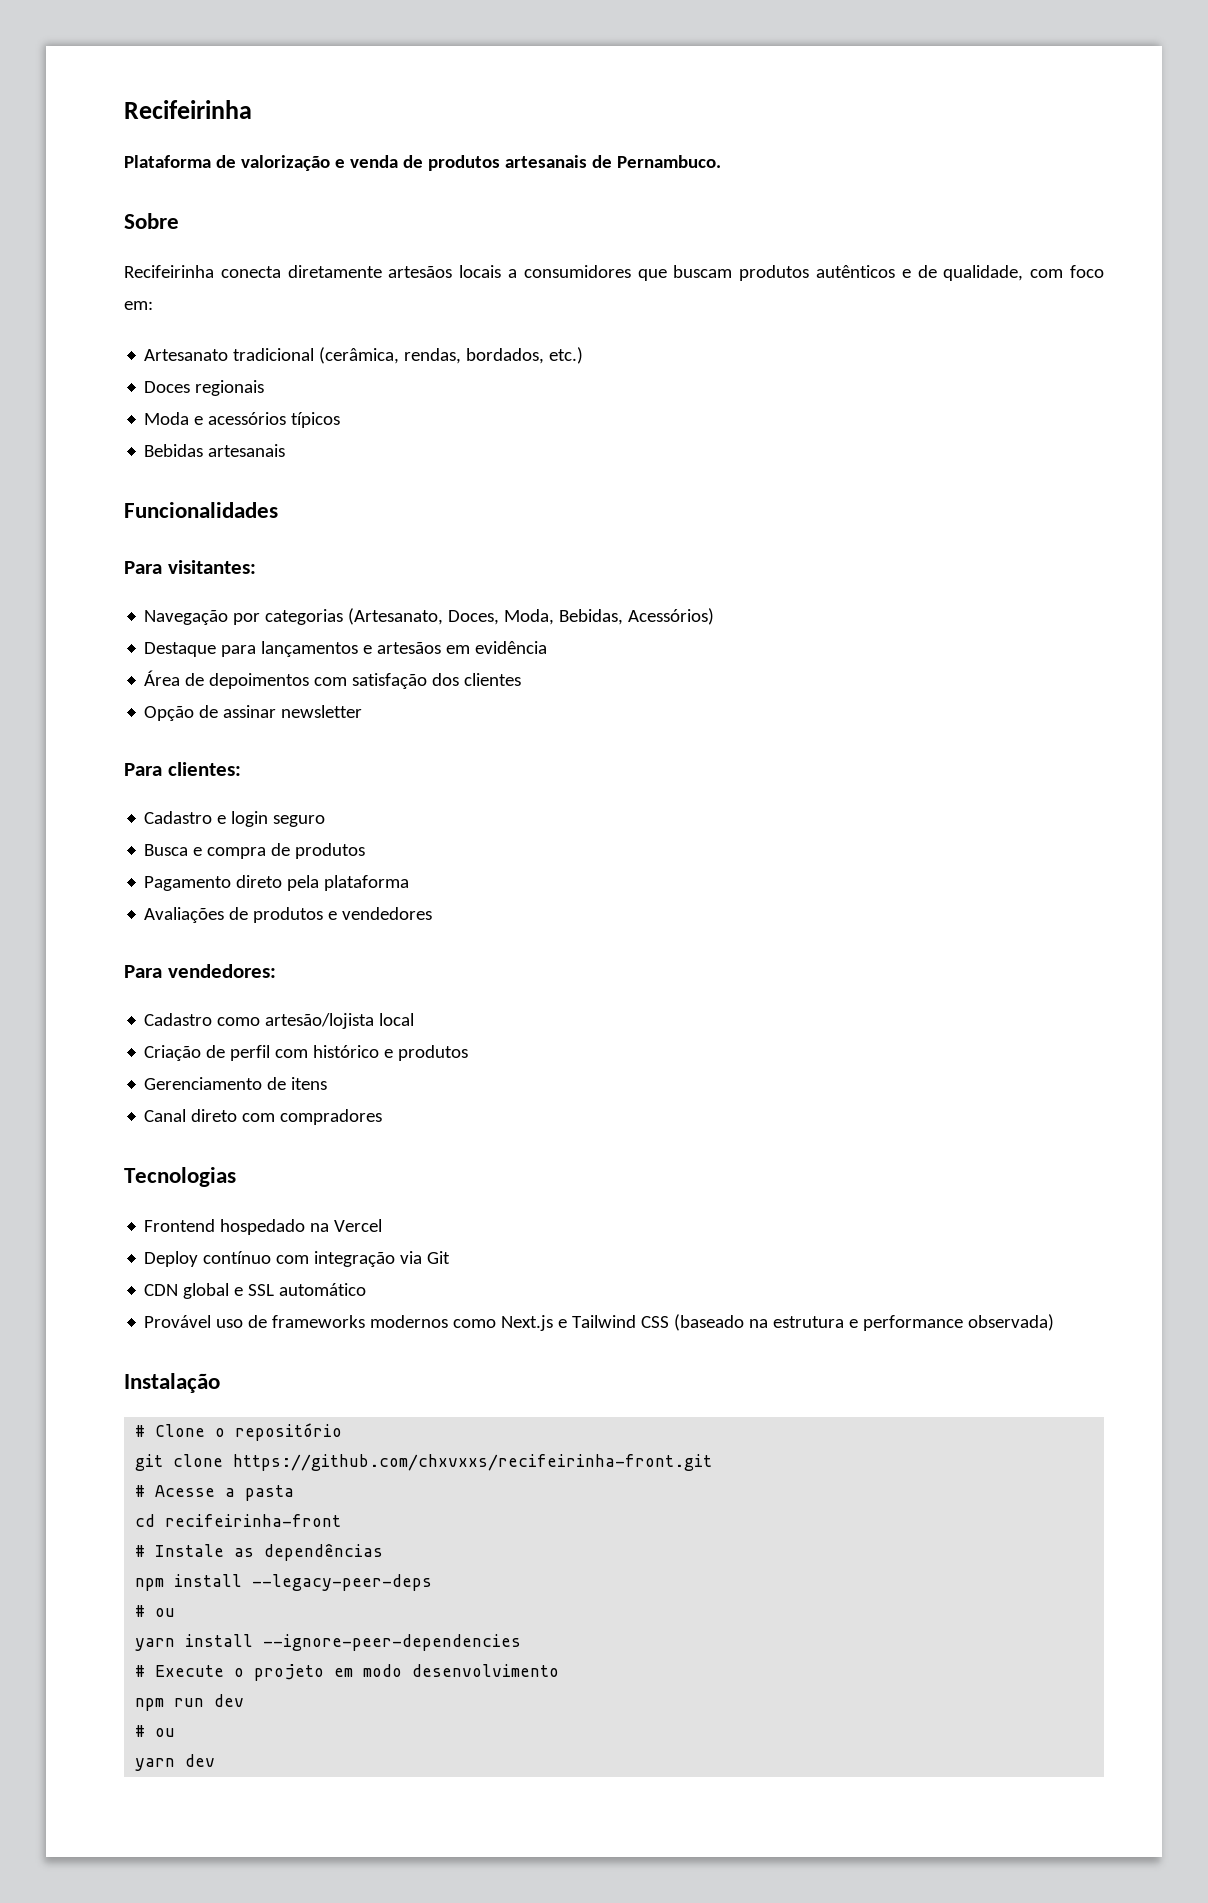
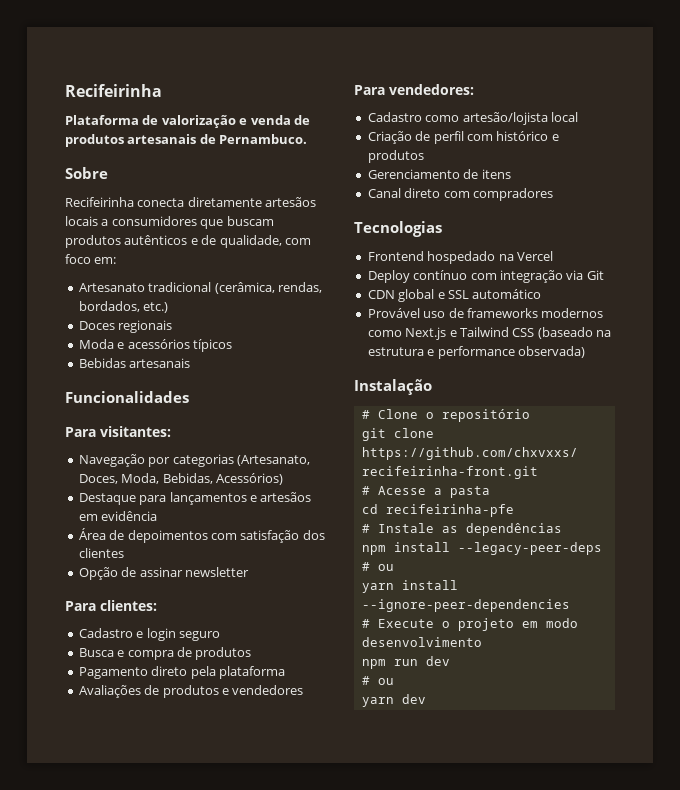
- cd recifeirinha-front
+ cd recifeirinha-pfe

